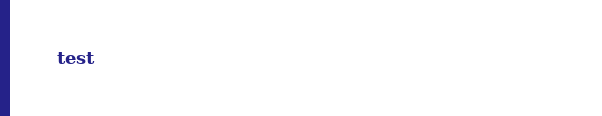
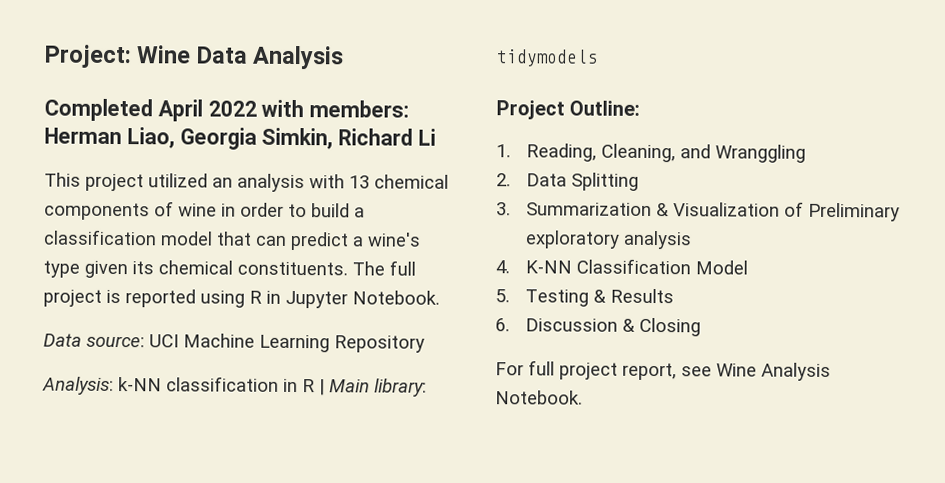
- test
+ Project: Wine Data Analysis
+ Completed April 2022 with members: Herman Liao, Georgia Simkin, Richard Li
+ This project utilized an analysis with 13 chemical components of wine in order to build a classification model that can predict a wine's type given its chemical constituents. The full project is reported using R in Jupyter Notebook.
+ Data source: UCI Machine Learning Repository
+ Analysis: k-NN classification in R | Main library: tidymodels
+ Project Outline:
+ 1. Reading, Cleaning, and Wranggling
+ 2. Data Splitting
+ 3. Summarization & Visualization of Preliminary exploratory analysis
+ 4. K-NN Classification Model
+ 5. Testing & Results
+ 6. Discussion & Closing
+ For full project report, see Wine Analysis Notebook.

